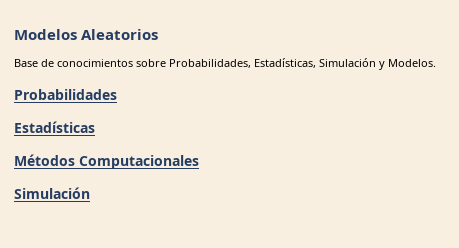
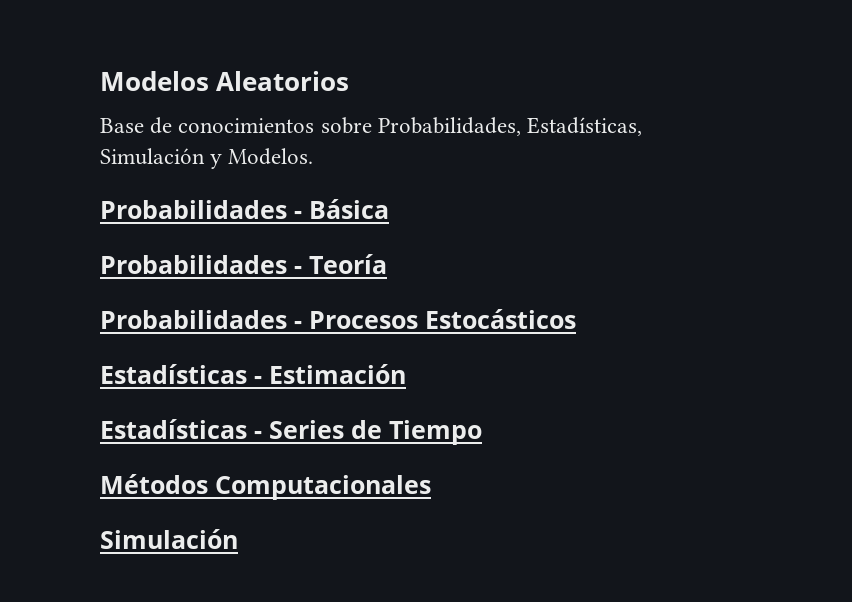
- Probabilidades
- Estadísticas
+ Probabilidades - Básica
+ Probabilidades - Teoría
+ Probabilidades - Procesos Estocásticos
+ Estadísticas - Estimación
+ Estadísticas - Series de Tiempo

